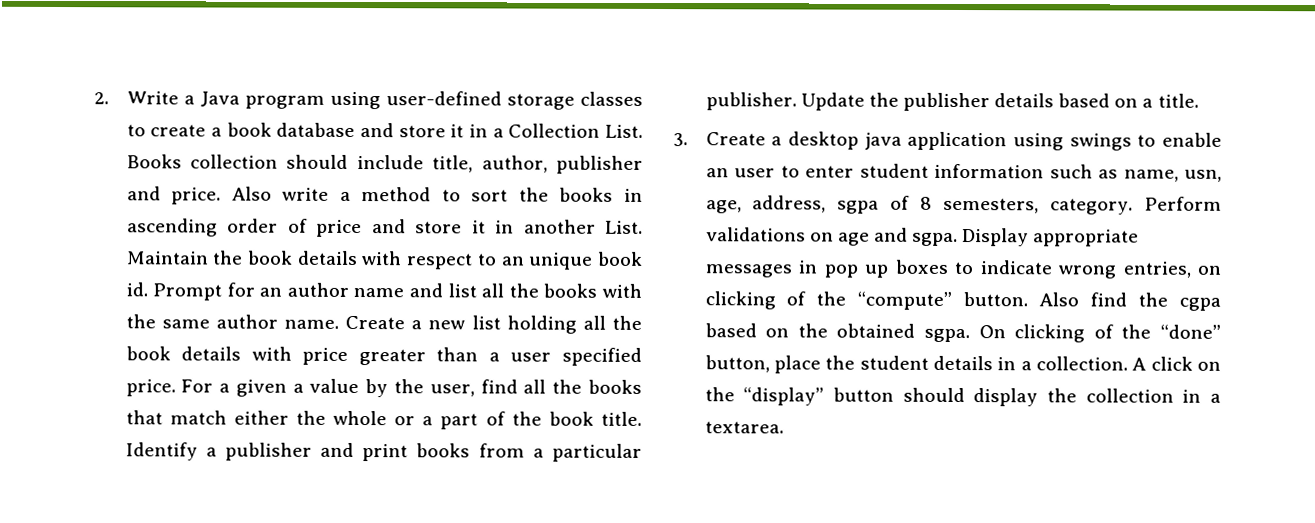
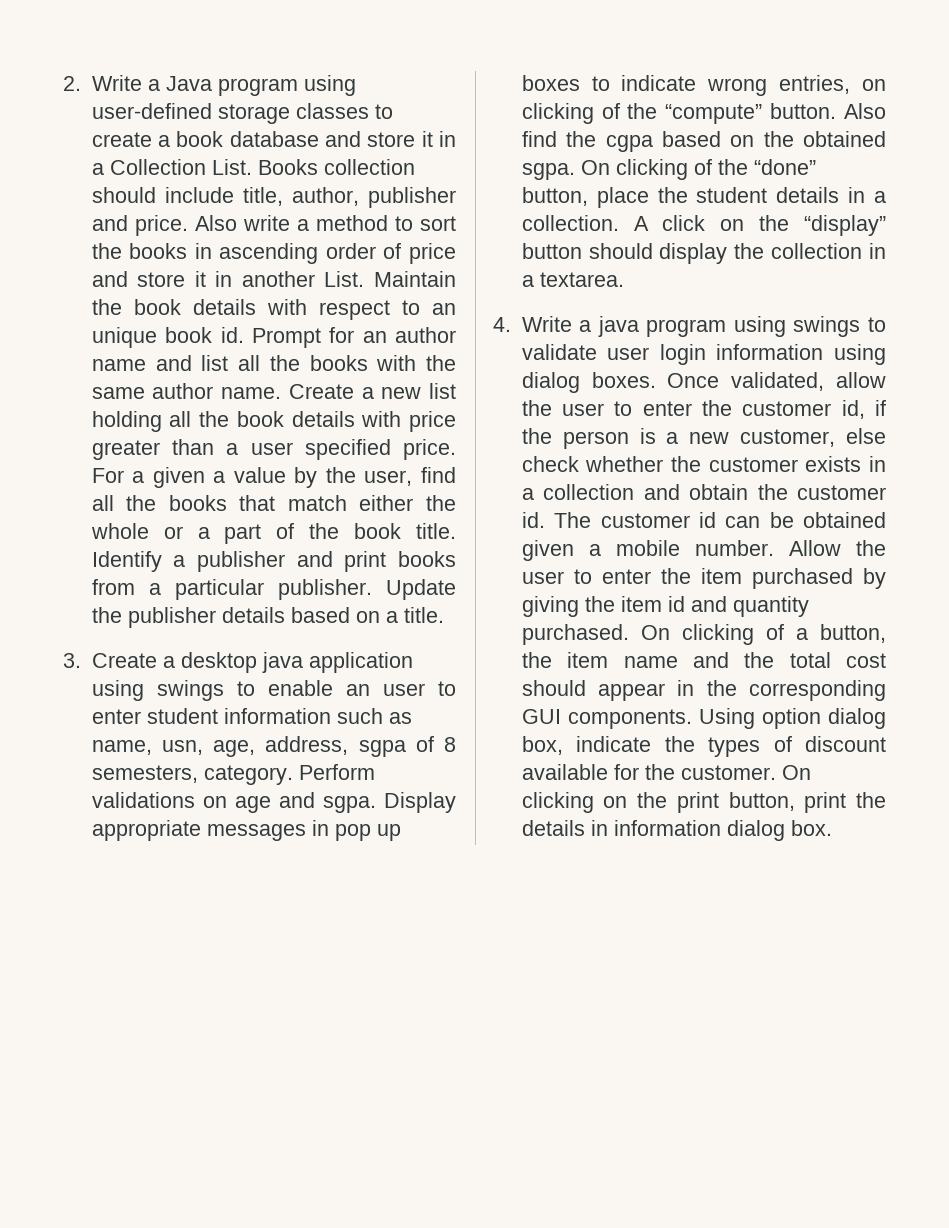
+ 4. Write a java program using swings to validate user login information using dialog boxes. Once validated, allow the user to enter the customer id, if the person is a new customer, else check whether the customer exists in a collection and obtain the customer id. The customer id can be obtained given a mobile number. Allow the user to enter the item purchased by giving the item id and quantity purchased. On clicking of a button, the item name and the total cost should appear in the corresponding GUI components. Using option dialog box, indicate the types of discount available for the customer. On clicking on the print button, print the details in information dialog box.

